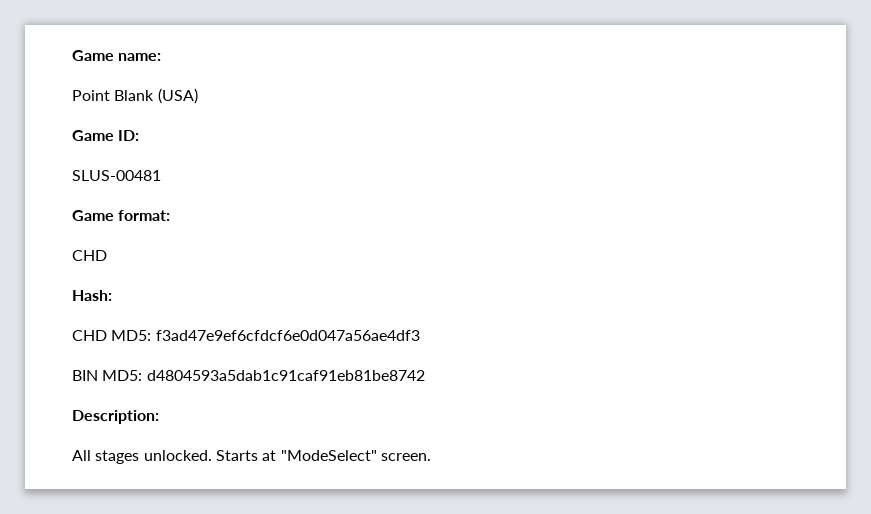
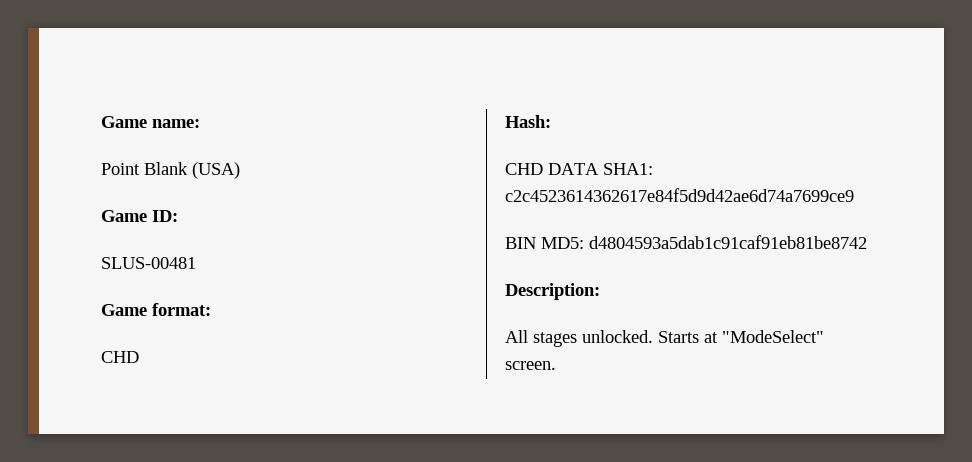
- CHD MD5: f3ad47e9ef6cfdcf6e0d047a56ae4df3
+ CHD DATA SHA1: c2c4523614362617e84f5d9d42ae6d74a7699ce9

